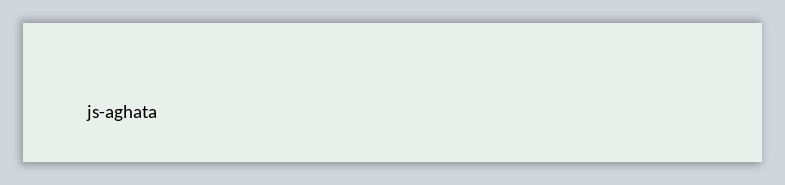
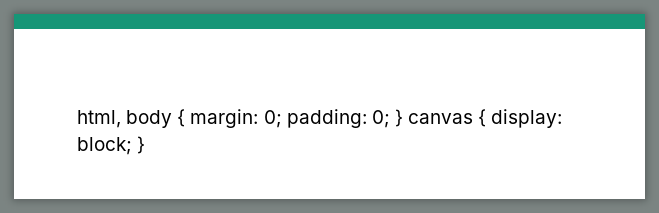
- js-aghata
+ html, body { margin: 0; padding: 0; } canvas { display: block; }

